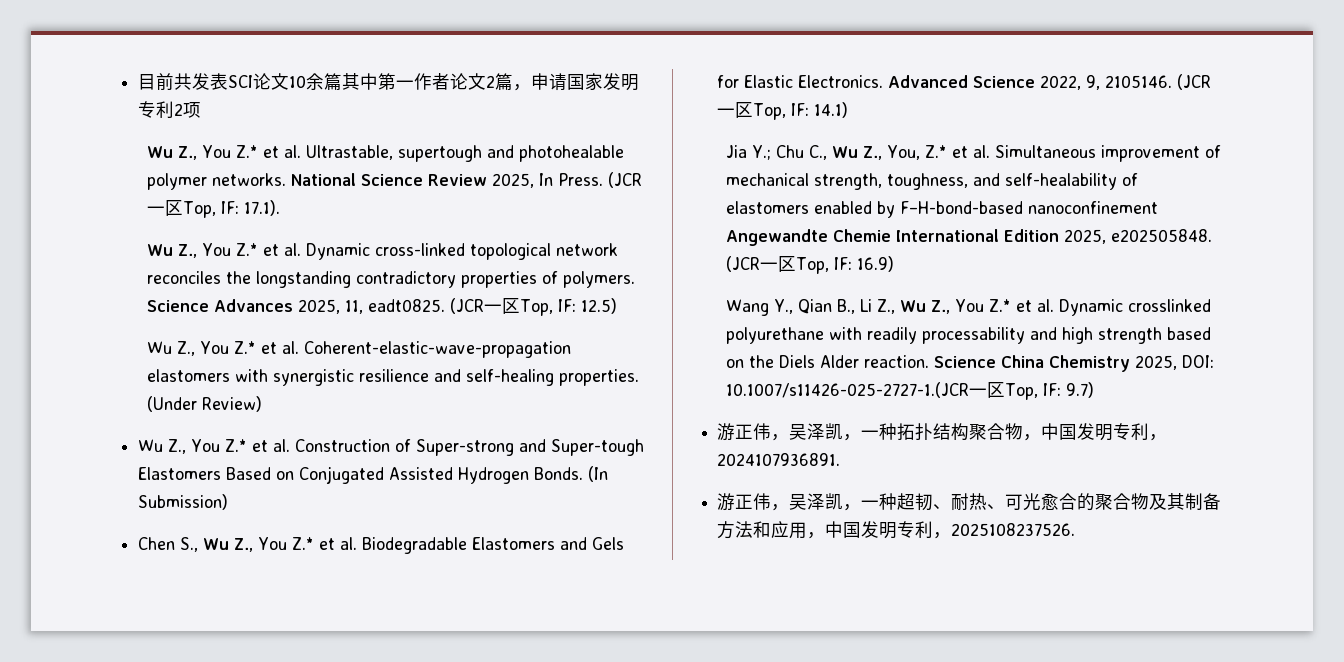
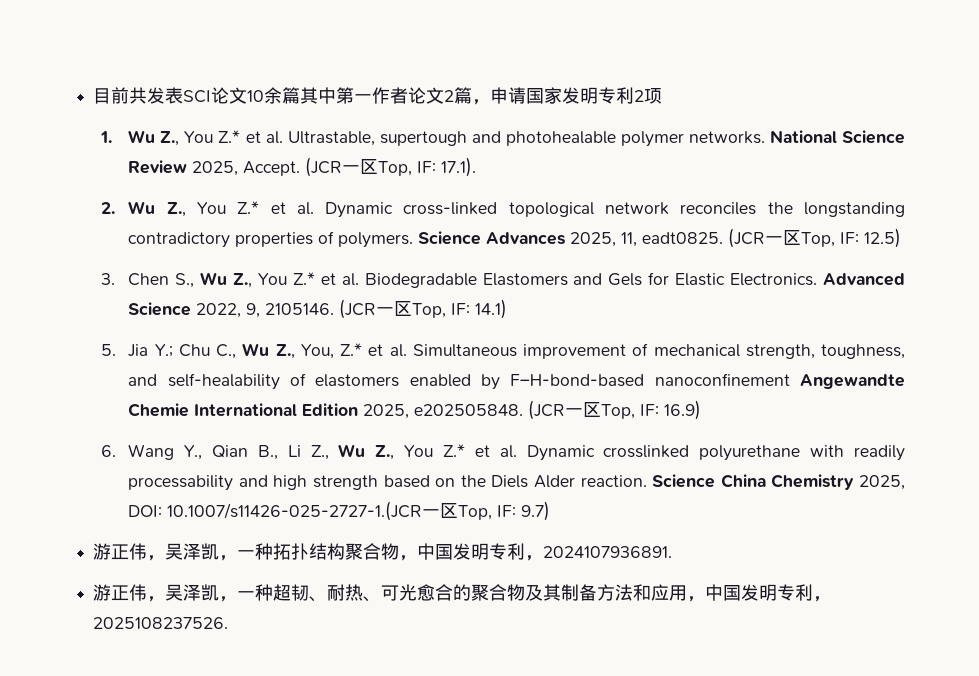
- Wu Z., You Z.* et al. Ultrastable, supertough and photohealable polymer networks.
+ 1. Wu Z., You Z.* et al. Ultrastable, supertough and photohealable polymer networks.
- National Science Review 2025, In Press.
+ National Science Review 2025, Accept.
- Wu Z., You Z.* et al. Dynamic cross-linked topological network reconciles the longstanding contradictory properties of polymers.
+ 2. Wu Z., You Z.* et al. Dynamic cross-linked topological network reconciles the longstanding contradictory properties of polymers.
- Wu Z., You Z.* et al. Coherent-elastic-wave-propagation elastomers with synergistic resilience and self-healing properties. (Under Review)
- Wu Z., You Z.* et al. Construction of Super-strong and Super-tough Elastomers Based on Conjugated Assisted Hydrogen Bonds. (In Submission)
- Chen S., Wu Z., You Z.* et al. Biodegradable Elastomers and Gels for Elastic Electronics.
+ 3. Chen S., Wu Z., You Z.* et al. Biodegradable Elastomers and Gels for Elastic Electronics.
- Jia Y.; Chu C., Wu Z., You, Z.* et al. Simultaneous improvement of mechanical strength, toughness, and self-healability of elastomers enabled by F–H-bond-based nanoconfinement Angewandte Chemie International Edition 2025, e202505848.
+ 5. Jia Y.; Chu C., Wu Z., You, Z.* et al. Simultaneous improvement of mechanical strength, toughness, and self-healability of elastomers enabled by F–H-bond-based nanoconfinement Angewandte Chemie International Edition 2025, e202505848.
- Wang Y., Qian B., Li Z., Wu Z., You Z.* et al. Dynamic crosslinked polyurethane with readily processability and high strength based on the Diels Alder reaction.
+ 6. Wang Y., Qian B., Li Z., Wu Z., You Z.* et al. Dynamic crosslinked polyurethane with readily processability and high strength based on the Diels Alder reaction.

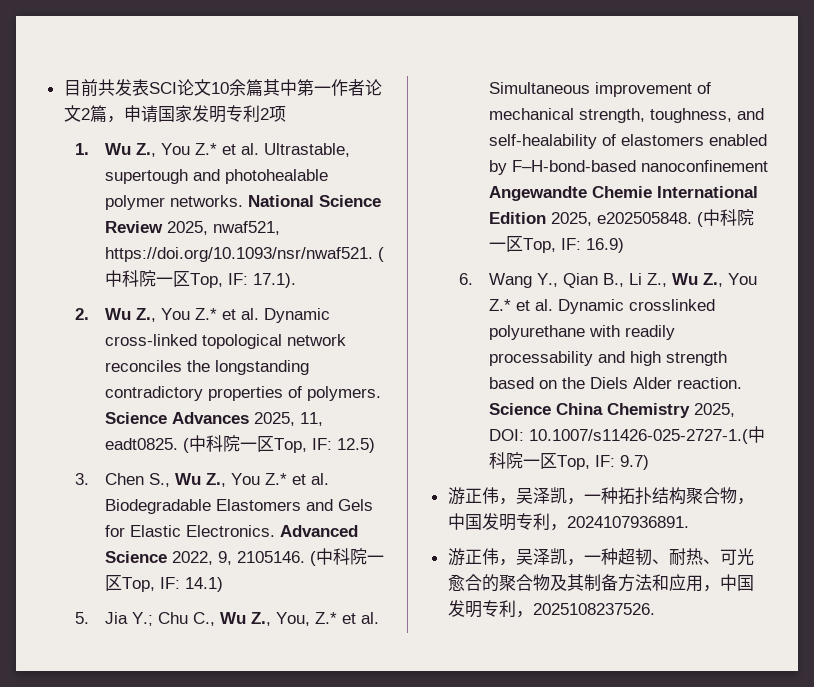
- National Science Review 2025, Accept. (JCR一区Top, IF: 17.1).
+ National Science Review 2025, nwaf521, https://doi.org/10.1093/nsr/nwaf521. (中科院一区Top, IF: 17.1).
- (JCR一区Top, IF: 12.5)
+ (中科院一区Top, IF: 12.5)
- (JCR一区Top, IF: 14.1)
+ (中科院一区Top, IF: 14.1)
- (JCR一区Top, IF: 16.9)
+ (中科院一区Top, IF: 16.9)
- Science China Chemistry 2025, DOI: 10.1007/s11426-025-2727-1.(JCR一区Top, IF: 9.7)
+ Science China Chemistry 2025, DOI: 10.1007/s11426-025-2727-1.(中科院一区Top, IF: 9.7)

